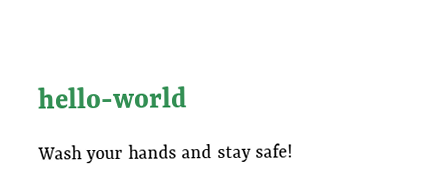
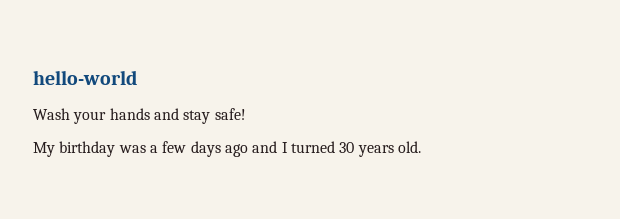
+ My birthday was a few days ago and I turned 30 years old.

